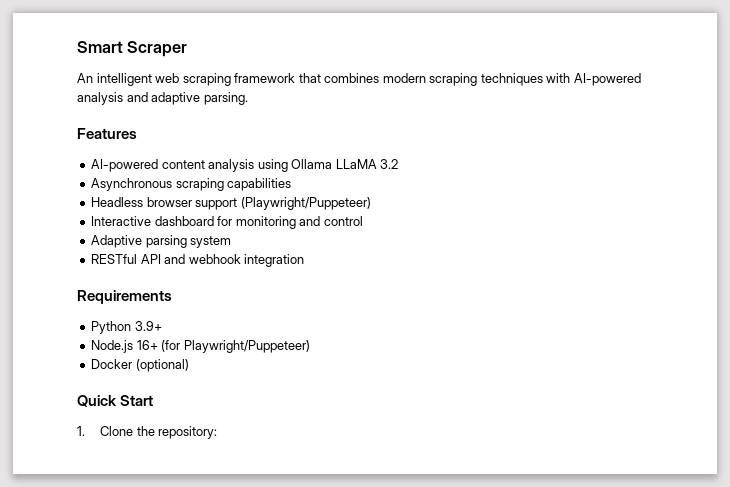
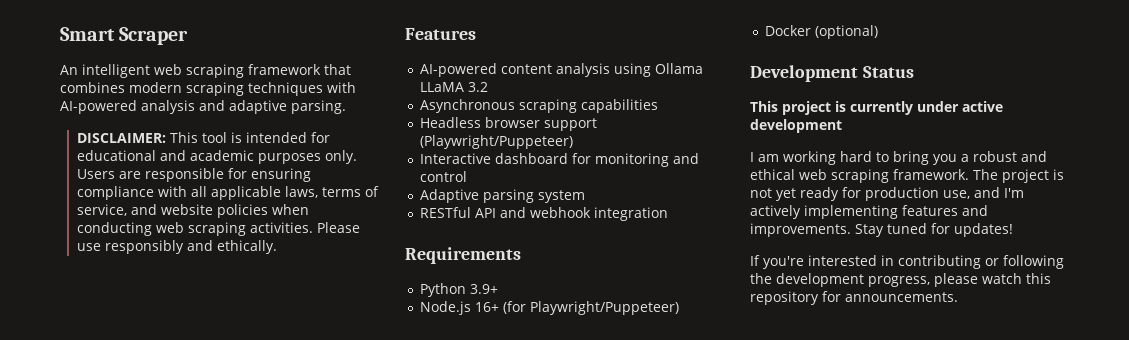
+ DISCLAIMER: This tool is intended for educational and academic purposes only. Users are responsible for ensuring compliance with all applicable laws, terms of service, and website policies when conducting web scraping activities. Please use responsibly and ethically.
- Quick Start
- 1. Clone the repository:
+ Development Status
+ This project is currently under active development
+ I am working hard to bring you a robust and ethical web scraping framework. The project is not yet ready for production use, and I'm actively implementing features and improvements. Stay tuned for updates!
+ If you're interested in contributing or following the development progress, please watch this repository for announcements.

